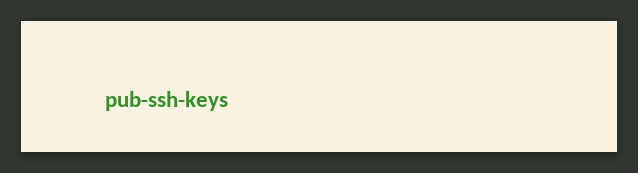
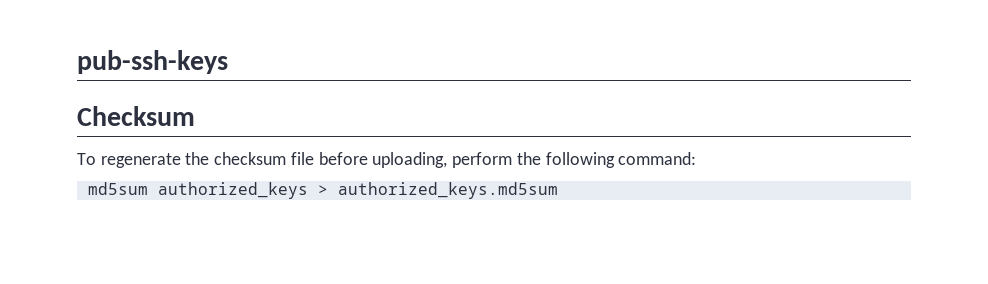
+ Checksum
+ To regenerate the checksum file before uploading, perform the following command:
+ md5sum authorized_keys > authorized_keys.md5sum

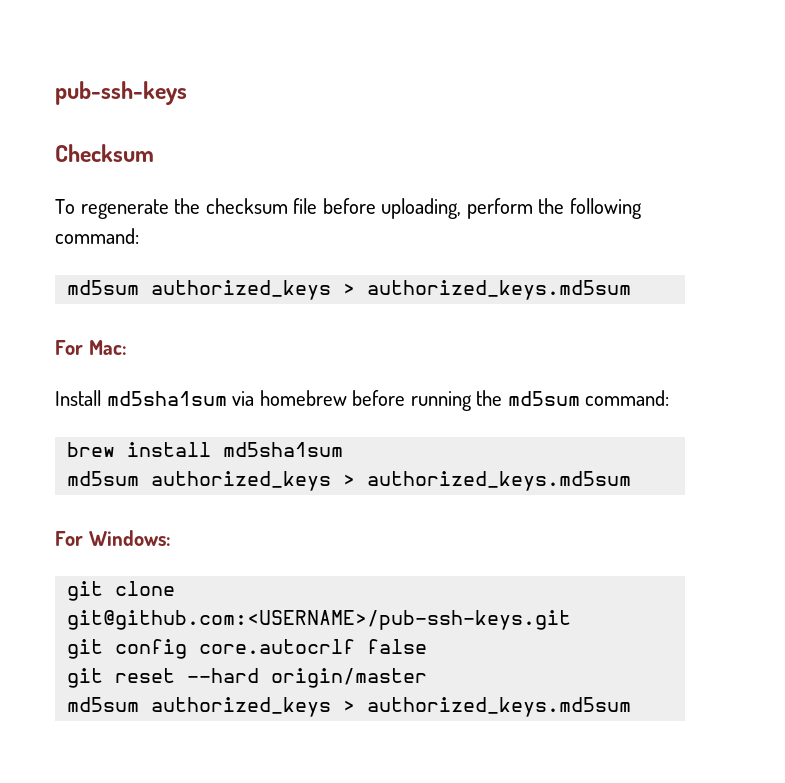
+ For Mac:
+ Install md5sha1sum via homebrew before running the md5sum command:
+ brew install md5sha1sum
+ md5sum authorized_keys > authorized_keys.md5sum
+ For Windows:
+ git clone git@github.com:<USERNAME>/pub-ssh-keys.git
+ git config core.autocrlf false
+ git reset --hard origin/master
+ md5sum authorized_keys > authorized_keys.md5sum

